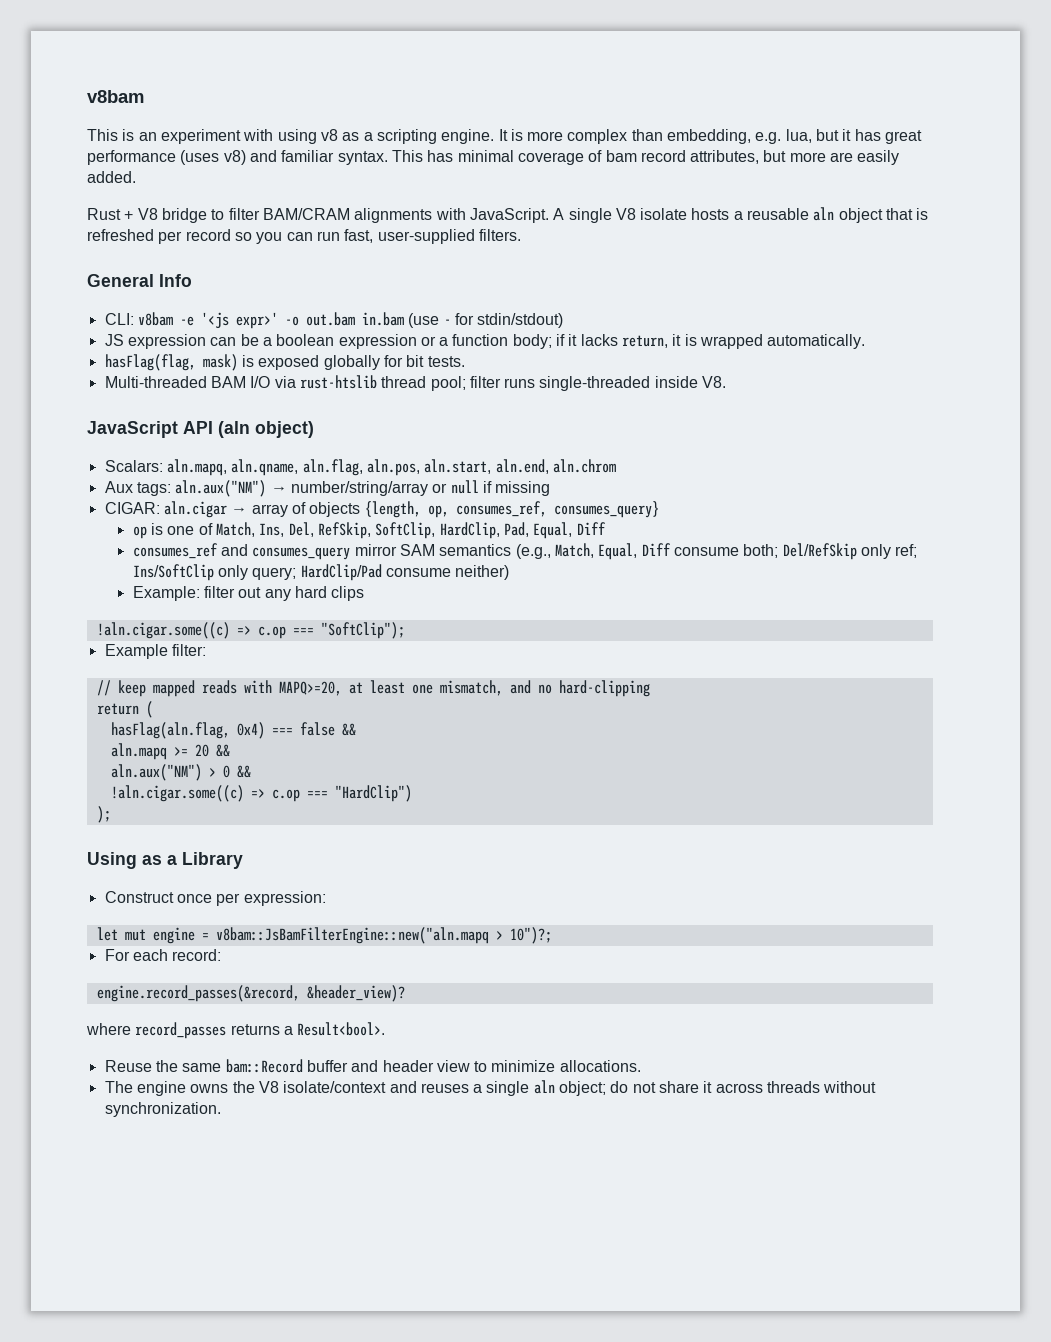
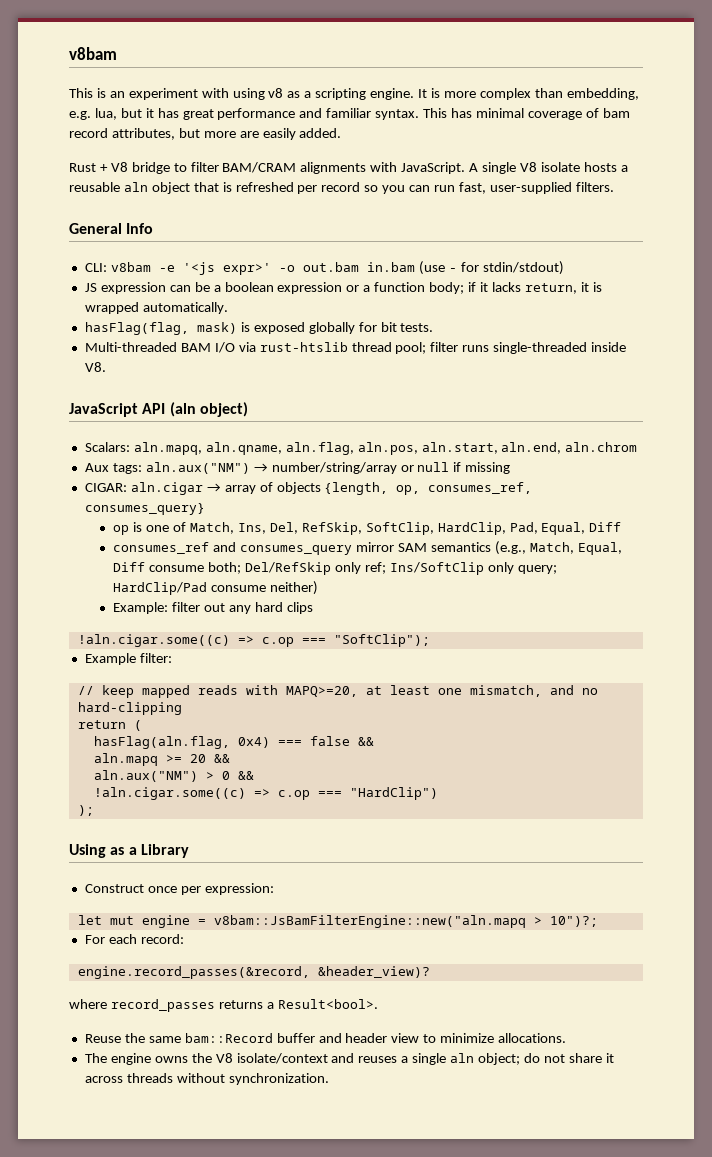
- It is more complex than embedding, e.g. lua, but it has great performance (uses v8) and familiar syntax.
+ It is more complex than embedding, e.g. lua, but it has great performance and familiar syntax.

